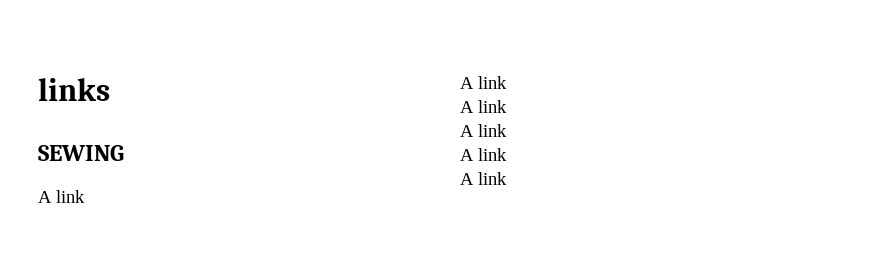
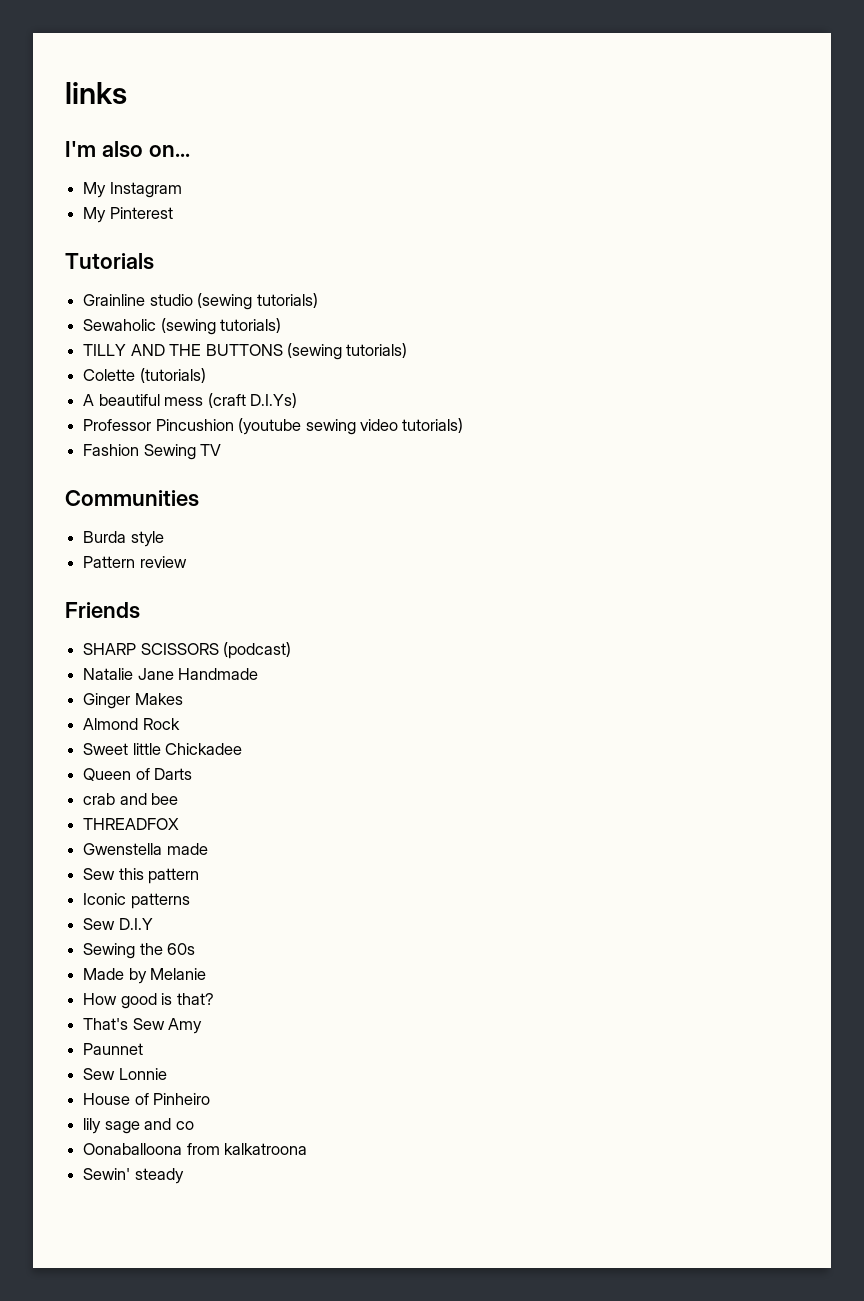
- SEWING
- A link
- A link
- A link
- A link
- A link
- A link
+ I'm also on...
+ My Instagram
+ My Pinterest
+ Tutorials
+ Grainline studio (sewing tutorials)
+ Sewaholic (sewing tutorials)
+ TILLY AND THE BUTTONS (sewing tutorials)
+ Colette (tutorials)
+ A beautiful mess (craft D.I.Ys)
+ Professor Pincushion (youtube sewing video tutorials)
+ Fashion Sewing TV
+ Communities
+ Burda style
+ Pattern review
+ Friends
+ SHARP SCISSORS (podcast)
+ Natalie Jane Handmade
+ Ginger Makes
+ Almond Rock
+ Sweet little Chickadee
+ Queen of Darts
+ crab and bee
+ THREADFOX
+ Gwenstella made
+ Sew this pattern
+ Iconic patterns
+ Sew D.I.Y
+ Sewing the 60s
+ Made by Melanie
+ How good is that?
+ That's Sew Amy
+ Paunnet
+ Sew Lonnie
+ House of Pinheiro
+ lily sage and co
+ Oonaballoona from kalkatroona
+ Sewin' steady

